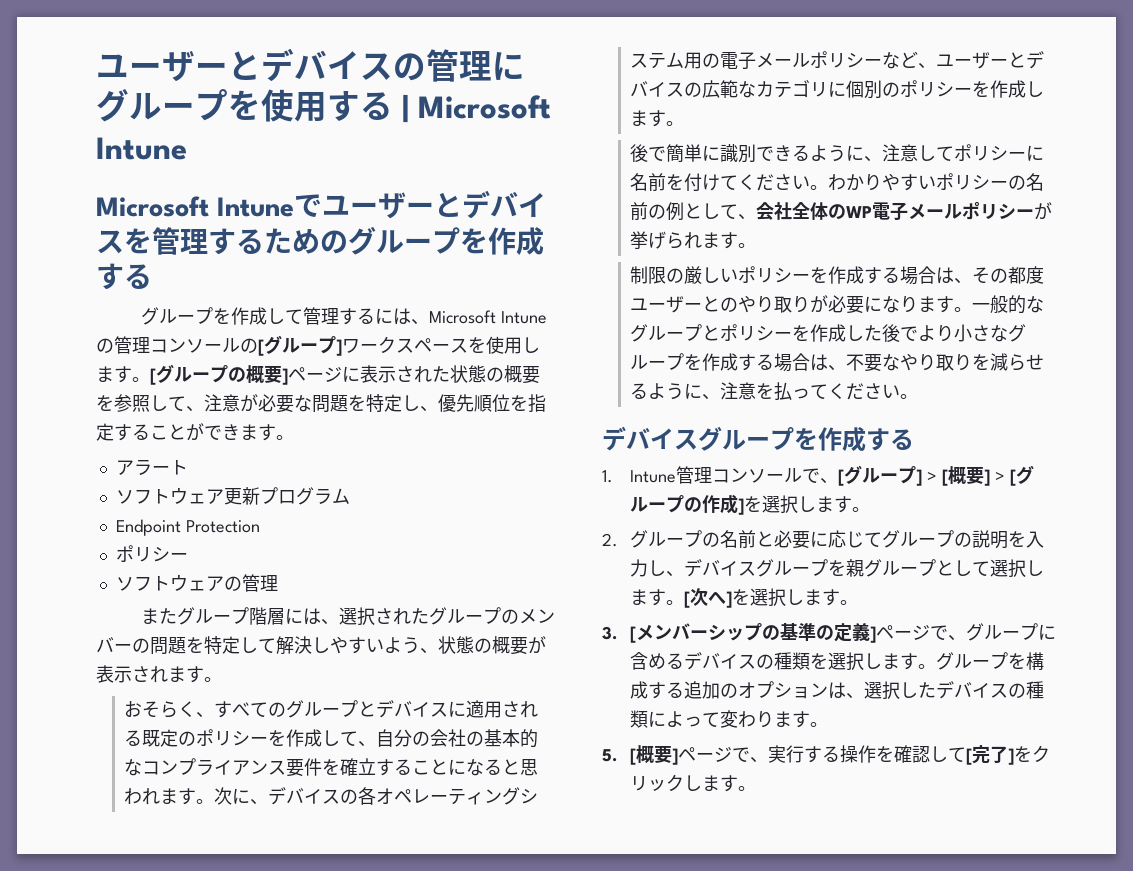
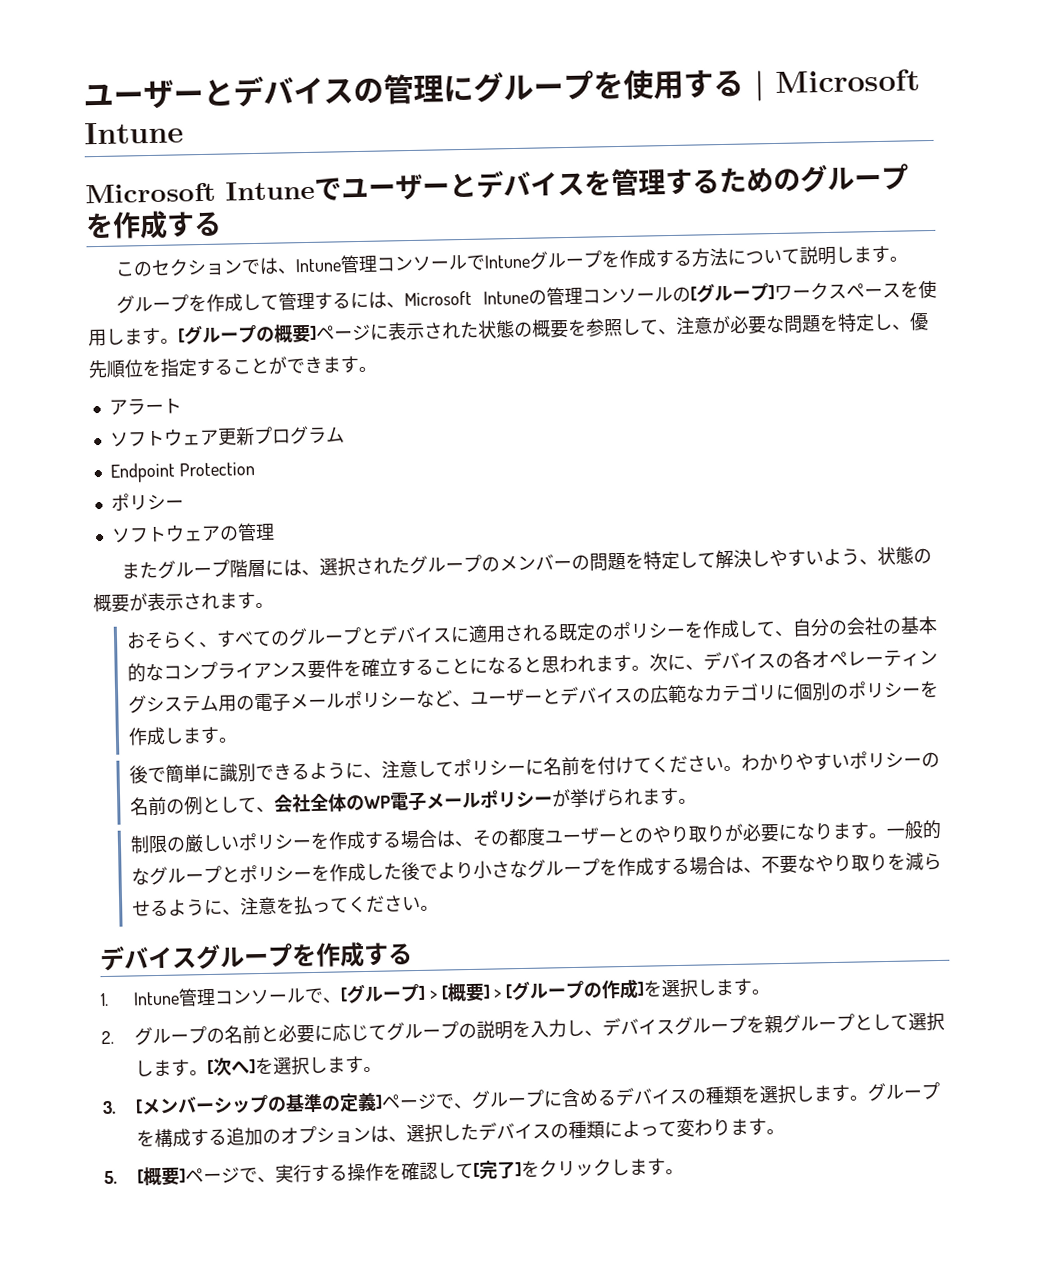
+ このセクションでは、Intune管理コンソールでIntuneグループを作成する方法について説明します。

